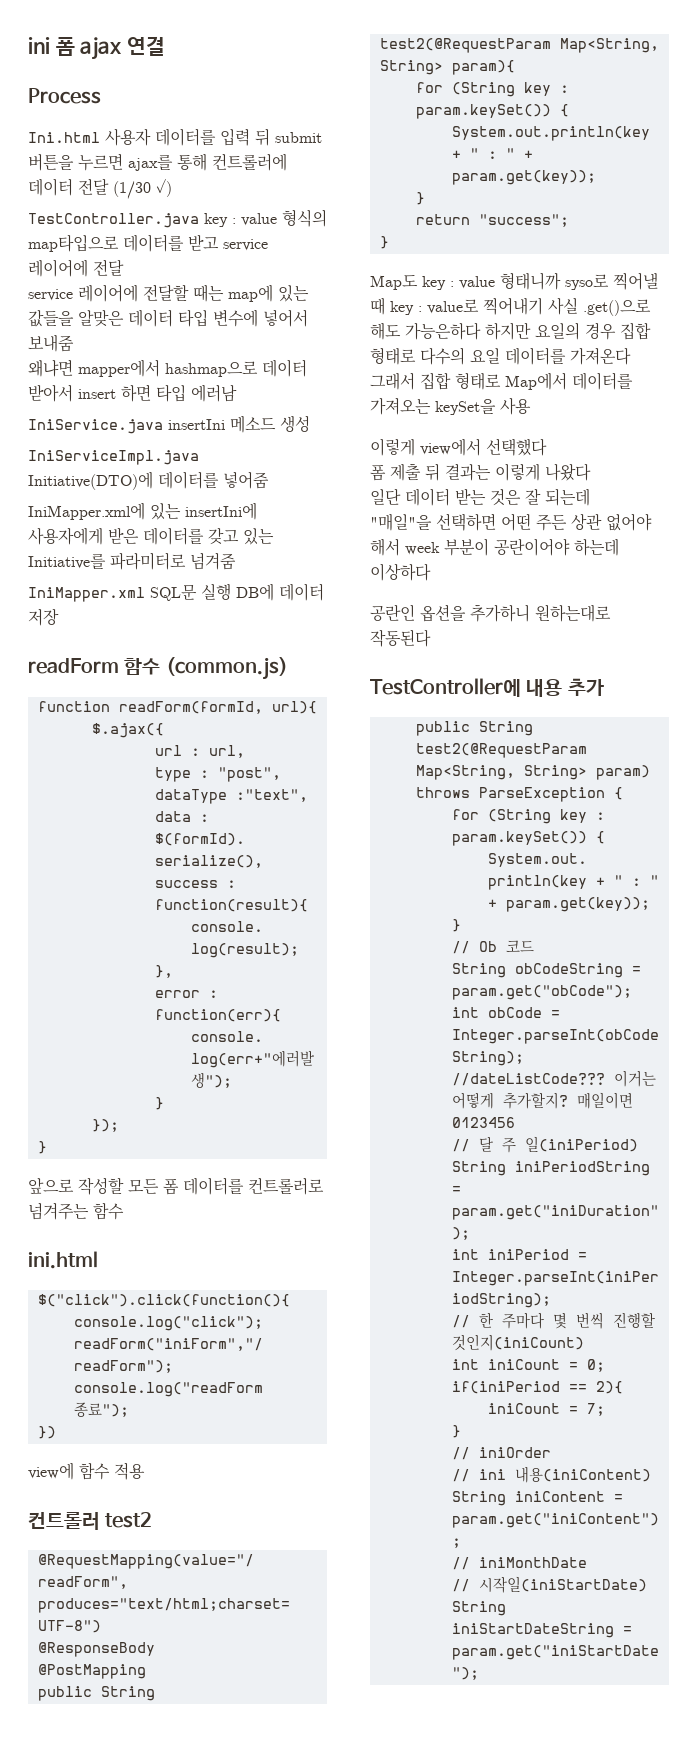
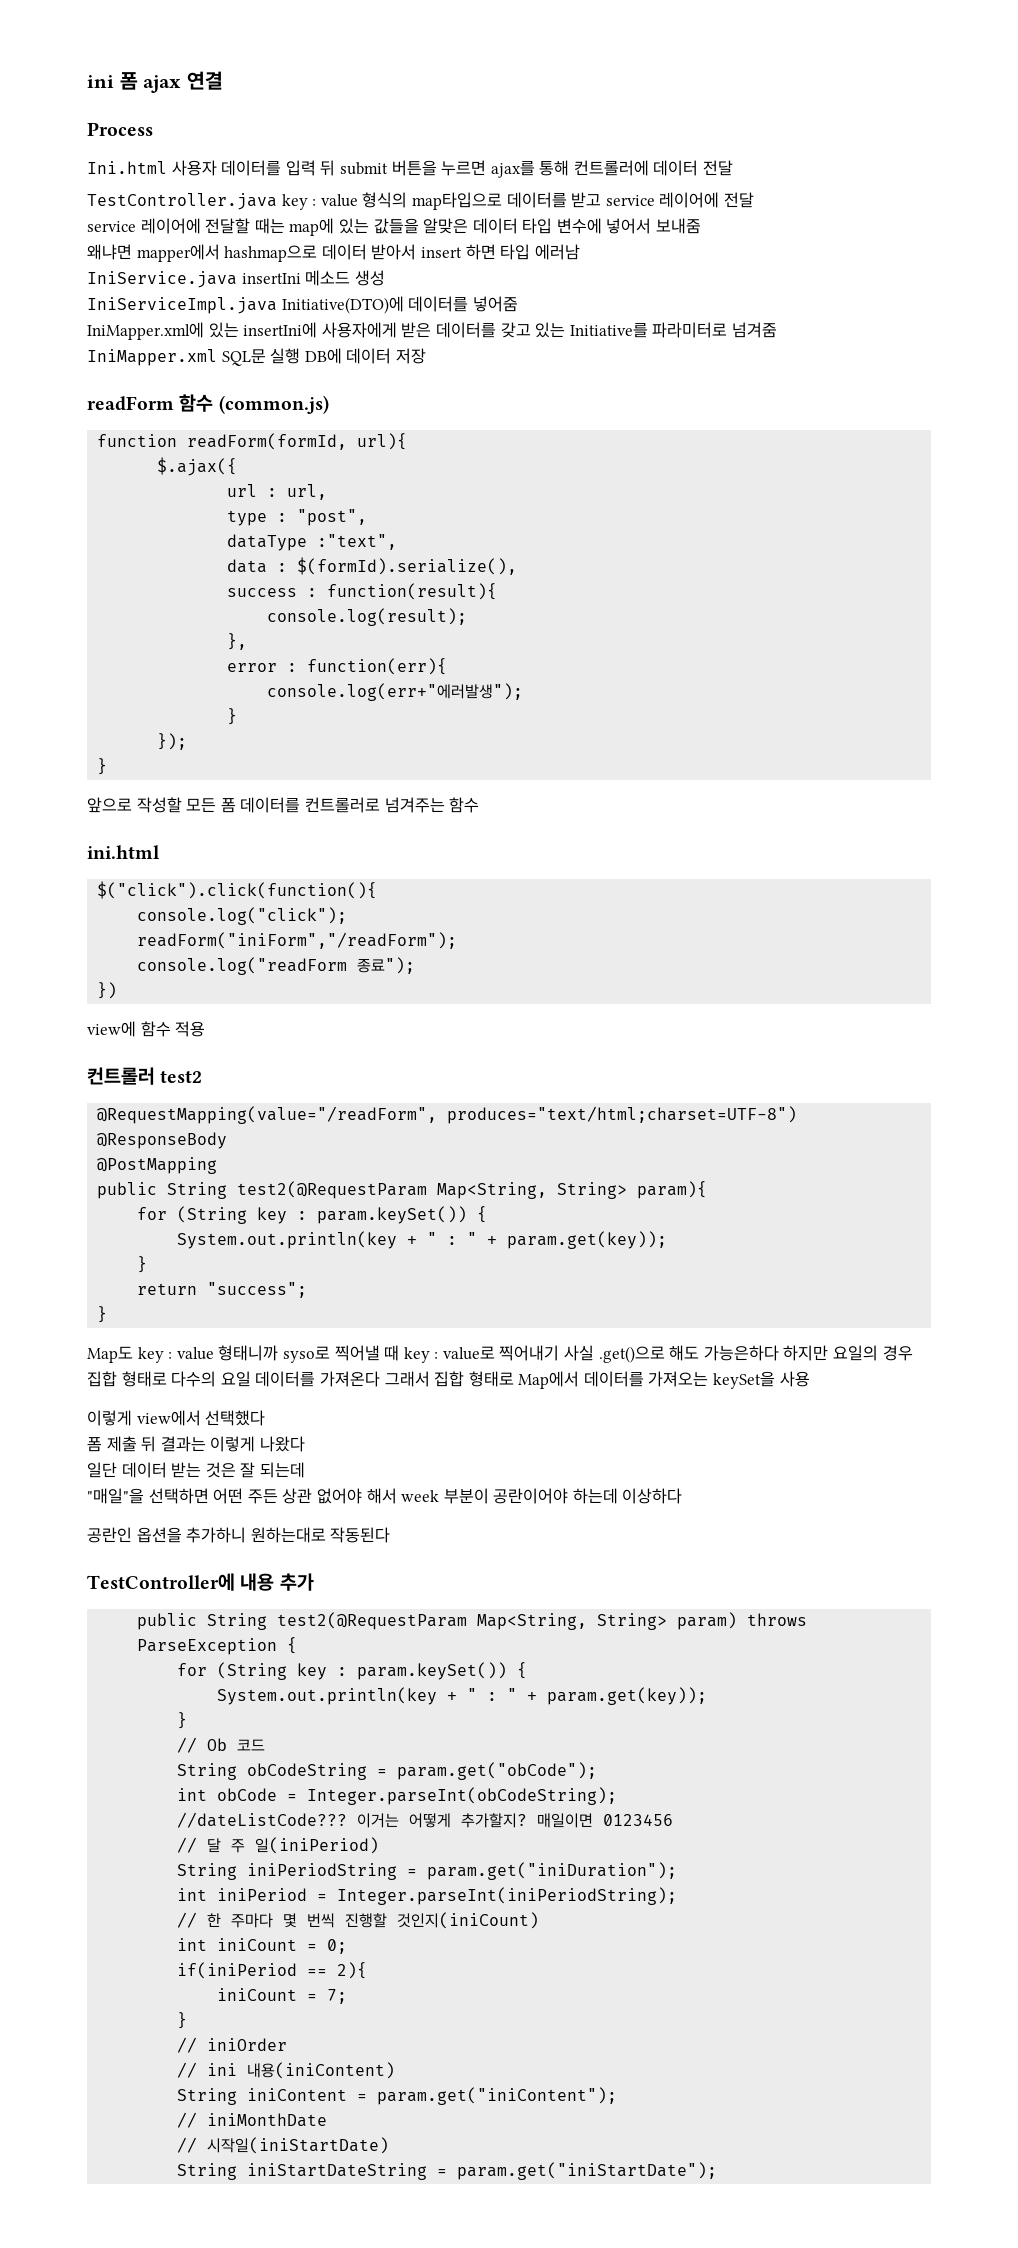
- Ini.html 사용자 데이터를 입력 뒤 submit 버튼을 누르면 ajax를 통해 컨트롤러에 데이터 전달 (1/30 ✓)
+ Ini.html 사용자 데이터를 입력 뒤 submit 버튼을 누르면 ajax를 통해 컨트롤러에 데이터 전달

